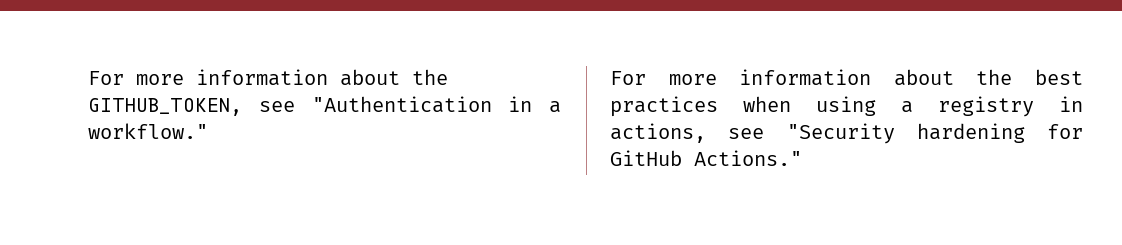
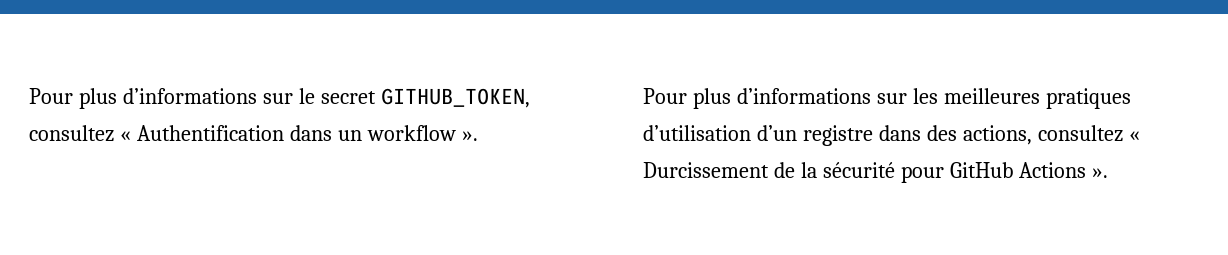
- For more information about the GITHUB_TOKEN, see "Authentication in a workflow."
- For more information about the best practices when using a registry in actions, see "Security hardening for GitHub Actions."
+ Pour plus d’informations sur le secret GITHUB_TOKEN, consultez « Authentification dans un workflow ».
+ Pour plus d’informations sur les meilleures pratiques d’utilisation d’un registre dans des actions, consultez « Durcissement de la sécurité pour GitHub Actions ».

